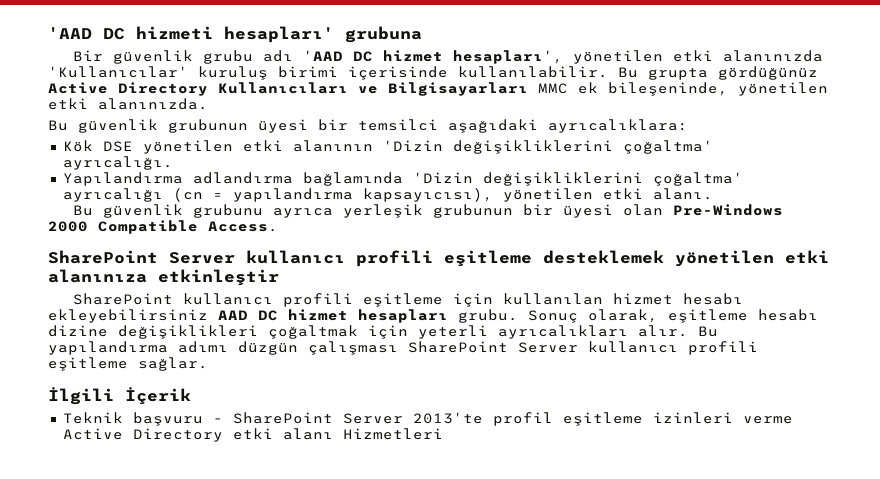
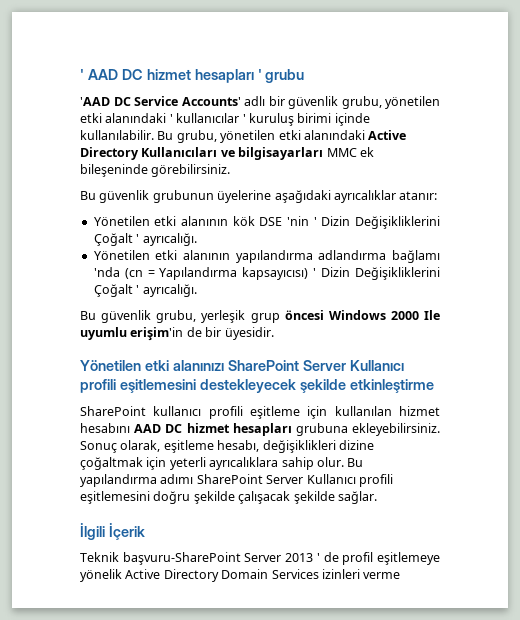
- 'AAD DC hizmeti hesapları' grubuna
- Bir güvenlik grubu adı 'AAD DC hizmet hesapları', yönetilen etki alanınızda 'Kullanıcılar' kuruluş birimi içerisinde kullanılabilir.
+ ' AAD DC hizmet hesapları ' grubu
+ 'AAD DC Service Accounts' adlı bir güvenlik grubu, yönetilen etki alanındaki ' kullanıcılar ' kuruluş birimi içinde kullanılabilir.
- Bu grupta gördüğünüz Active Directory Kullanıcıları ve Bilgisayarları MMC ek bileşeninde, yönetilen etki alanınızda.
+ Bu grubu, yönetilen etki alanındaki Active Directory Kullanıcıları ve bilgisayarları MMC ek bileşeninde görebilirsiniz.
- Bu güvenlik grubunun üyesi bir temsilci aşağıdaki ayrıcalıklara:
- Kök DSE yönetilen etki alanının 'Dizin değişikliklerini çoğaltma' ayrıcalığı.
- Yapılandırma adlandırma bağlamında 'Dizin değişikliklerini çoğaltma' ayrıcalığı (cn = yapılandırma kapsayıcısı), yönetilen etki alanı.
- Bu güvenlik grubunu ayrıca yerleşik grubunun bir üyesi olan Pre-Windows 2000 Compatible Access.
- SharePoint Server kullanıcı profili eşitleme desteklemek yönetilen etki alanınıza etkinleştir
+ Bu güvenlik grubunun üyelerine aşağıdaki ayrıcalıklar atanır:
+ Yönetilen etki alanının kök DSE 'nin ' Dizin Değişikliklerini Çoğalt ' ayrıcalığı.
+ Yönetilen etki alanının yapılandırma adlandırma bağlamı 'nda (cn = Yapılandırma kapsayıcısı) ' Dizin Değişikliklerini Çoğalt ' ayrıcalığı.
+ Bu güvenlik grubu, yerleşik grup öncesi Windows 2000 Ile uyumlu erişim'in de bir üyesidir.
+ Yönetilen etki alanınızı SharePoint Server Kullanıcı profili eşitlemesini destekleyecek şekilde etkinleştirme
- SharePoint kullanıcı profili eşitleme için kullanılan hizmet hesabı ekleyebilirsiniz AAD DC hizmet hesapları grubu.
+ SharePoint kullanıcı profili eşitleme için kullanılan hizmet hesabını AAD DC hizmet hesapları grubuna ekleyebilirsiniz.
- Sonuç olarak, eşitleme hesabı dizine değişiklikleri çoğaltmak için yeterli ayrıcalıkları alır. Bu yapılandırma adımı düzgün çalışması SharePoint Server kullanıcı profili eşitleme sağlar.
+ Sonuç olarak, eşitleme hesabı, değişiklikleri dizine çoğaltmak için yeterli ayrıcalıklara sahip olur. Bu yapılandırma adımı SharePoint Server Kullanıcı profili eşitlemesini doğru şekilde çalışacak şekilde sağlar.
  İlgili İçerik
- Teknik başvuru - SharePoint Server 2013'te profil eşitleme izinleri verme Active Directory etki alanı Hizmetleri
+ Teknik başvuru-SharePoint Server 2013 ' de profil eşitlemeye yönelik Active Directory Domain Services izinleri verme

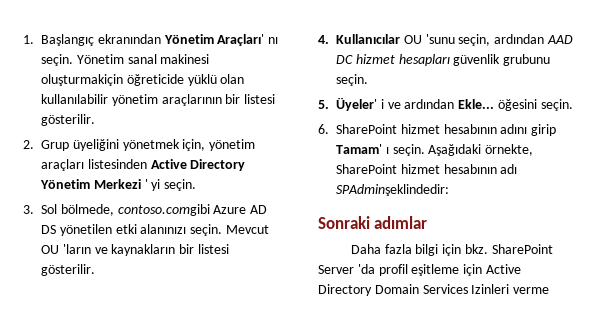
- ' AAD DC hizmet hesapları ' grubu
- 'AAD DC Service Accounts' adlı bir güvenlik grubu, yönetilen etki alanındaki ' kullanıcılar ' kuruluş birimi içinde kullanılabilir. Bu grubu, yönetilen etki alanındaki Active Directory Kullanıcıları ve bilgisayarları MMC ek bileşeninde görebilirsiniz.
- Bu güvenlik grubunun üyelerine aşağıdaki ayrıcalıklar atanır:
- Yönetilen etki alanının kök DSE 'nin ' Dizin Değişikliklerini Çoğalt ' ayrıcalığı.
- Yönetilen etki alanının yapılandırma adlandırma bağlamı 'nda (cn = Yapılandırma kapsayıcısı) ' Dizin Değişikliklerini Çoğalt ' ayrıcalığı.
- Bu güvenlik grubu, yerleşik grup öncesi Windows 2000 Ile uyumlu erişim'in de bir üyesidir.
- Yönetilen etki alanınızı SharePoint Server Kullanıcı profili eşitlemesini destekleyecek şekilde etkinleştirme
- SharePoint kullanıcı profili eşitleme için kullanılan hizmet hesabını AAD DC hizmet hesapları grubuna ekleyebilirsiniz. Sonuç olarak, eşitleme hesabı, değişiklikleri dizine çoğaltmak için yeterli ayrıcalıklara sahip olur. Bu yapılandırma adımı SharePoint Server Kullanıcı profili eşitlemesini doğru şekilde çalışacak şekilde sağlar.
- İlgili İçerik
- Teknik başvuru-SharePoint Server 2013 ' de profil eşitlemeye yönelik Active Directory Domain Services izinleri verme
+ 1. Başlangıç ekranından Yönetim Araçları' nı seçin. Yönetim sanal makinesi oluşturmakiçin öğreticide yüklü olan kullanılabilir yönetim araçlarının bir listesi gösterilir.
+ 2. Grup üyeliğini yönetmek için, yönetim araçları listesinden Active Directory Yönetim Merkezi ' yi seçin.
+ 3. Sol bölmede, contoso.comgibi Azure AD DS yönetilen etki alanınızı seçin. Mevcut OU 'ların ve kaynakların bir listesi gösterilir.
+ 4. Kullanıcılar OU 'sunu seçin, ardından AAD DC hizmet hesapları güvenlik grubunu seçin.
+ 5. Üyeler' i ve ardından Ekle... öğesini seçin.
+ 6. SharePoint hizmet hesabının adını girip Tamam' ı seçin. Aşağıdaki örnekte, SharePoint hizmet hesabının adı SPAdminşeklindedir:
+ Sonraki adımlar
+ Daha fazla bilgi için bkz. SharePoint Server 'da profil eşitleme için Active Directory Domain Services Izinleri verme

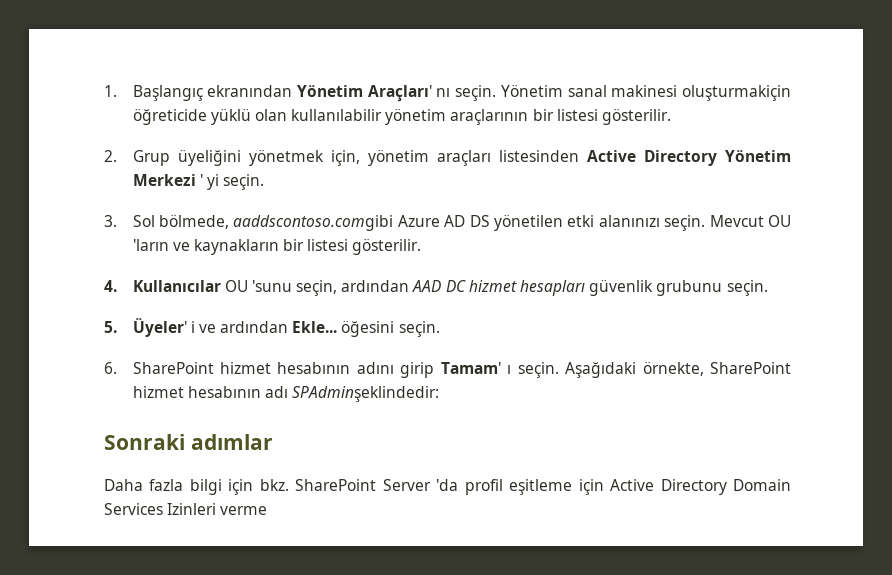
- 3. Sol bölmede, contoso.comgibi Azure AD DS yönetilen etki alanınızı seçin.
+ 3. Sol bölmede, aaddscontoso.comgibi Azure AD DS yönetilen etki alanınızı seçin.

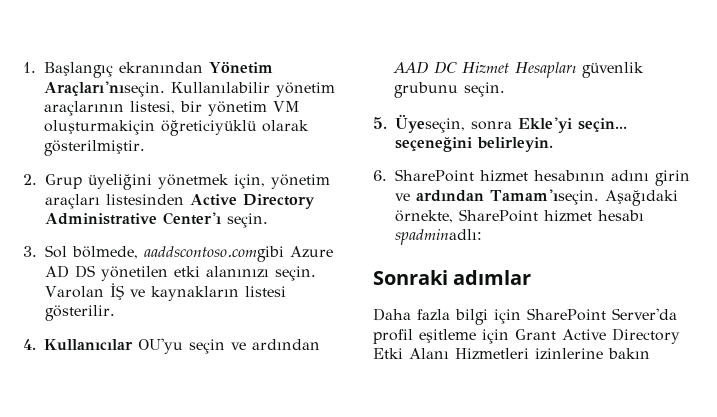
- 1. Başlangıç ekranından Yönetim Araçları' nı seçin. Yönetim sanal makinesi oluşturmakiçin öğreticide yüklü olan kullanılabilir yönetim araçlarının bir listesi gösterilir.
+ 1. Başlangıç ekranından Yönetim Araçları'nıseçin. Kullanılabilir yönetim araçlarının listesi, bir yönetim VM oluşturmakiçin öğreticiyüklü olarak gösterilmiştir.
- 2. Grup üyeliğini yönetmek için, yönetim araçları listesinden Active Directory Yönetim Merkezi ' yi seçin.
+ 2. Grup üyeliğini yönetmek için, yönetim araçları listesinden Active Directory Administrative Center'ı seçin.
- Mevcut OU 'ların ve kaynakların bir listesi gösterilir.
+ Varolan İŞ ve kaynakların listesi gösterilir.
- 4. Kullanıcılar OU 'sunu seçin, ardından AAD DC hizmet hesapları güvenlik grubunu seçin.
+ 4. Kullanıcılar OU'yu seçin ve ardından AAD DC Hizmet Hesapları güvenlik grubunu seçin.
- 5. Üyeler' i ve ardından Ekle... öğesini seçin.
+ 5. Üyeseçin, sonra Ekle'yi seçin... seçeneğini belirleyin.
- 6. SharePoint hizmet hesabının adını girip Tamam' ı seçin.
+ 6. SharePoint hizmet hesabının adını girin ve ardından Tamam'ıseçin.
- Aşağıdaki örnekte, SharePoint hizmet hesabının adı SPAdminşeklindedir:
+ Aşağıdaki örnekte, SharePoint hizmet hesabı spadminadlı:
- Daha fazla bilgi için bkz. SharePoint Server 'da profil eşitleme için Active Directory Domain Services Izinleri verme
+ Daha fazla bilgi için SharePoint Server'da profil eşitleme için Grant Active Directory Etki Alanı Hizmetleri izinlerine bakın

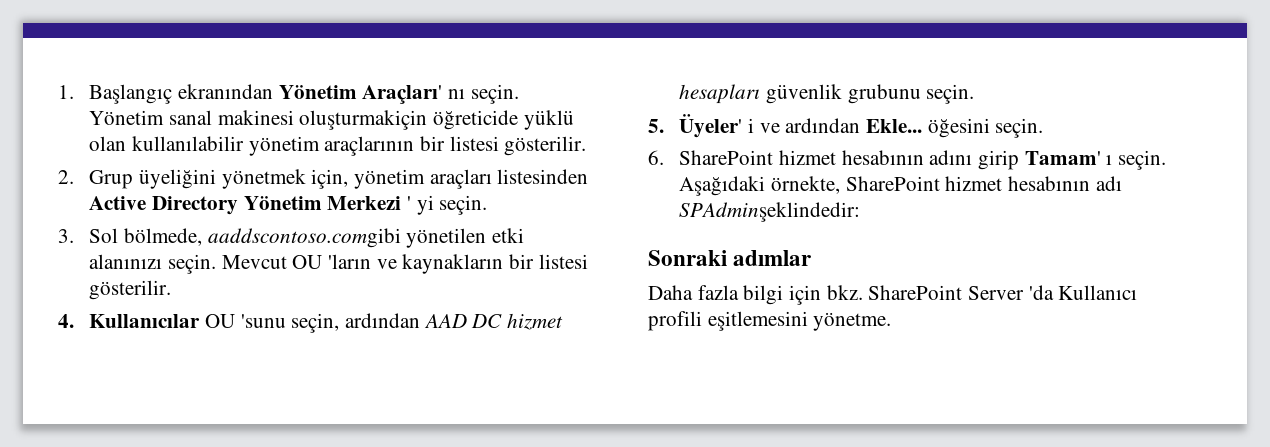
- 1. Başlangıç ekranından Yönetim Araçları'nıseçin. Kullanılabilir yönetim araçlarının listesi, bir yönetim VM oluşturmakiçin öğreticiyüklü olarak gösterilmiştir.
+ 1. Başlangıç ekranından Yönetim Araçları' nı seçin. Yönetim sanal makinesi oluşturmakiçin öğreticide yüklü olan kullanılabilir yönetim araçlarının bir listesi gösterilir.
- 2. Grup üyeliğini yönetmek için, yönetim araçları listesinden Active Directory Administrative Center'ı seçin.
+ 2. Grup üyeliğini yönetmek için, yönetim araçları listesinden Active Directory Yönetim Merkezi ' yi seçin.
- 3. Sol bölmede, aaddscontoso.comgibi Azure AD DS yönetilen etki alanınızı seçin.
+ 3. Sol bölmede, aaddscontoso.comgibi yönetilen etki alanınızı seçin.
- Varolan İŞ ve kaynakların listesi gösterilir.
+ Mevcut OU 'ların ve kaynakların bir listesi gösterilir.
- 4. Kullanıcılar OU'yu seçin ve ardından AAD DC Hizmet Hesapları güvenlik grubunu seçin.
+ 4. Kullanıcılar OU 'sunu seçin, ardından AAD DC hizmet hesapları güvenlik grubunu seçin.
- 5. Üyeseçin, sonra Ekle'yi seçin... seçeneğini belirleyin.
+ 5. Üyeler' i ve ardından Ekle... öğesini seçin.
- 6. SharePoint hizmet hesabının adını girin ve ardından Tamam'ıseçin.
+ 6. SharePoint hizmet hesabının adını girip Tamam' ı seçin.
- Aşağıdaki örnekte, SharePoint hizmet hesabı spadminadlı:
+ Aşağıdaki örnekte, SharePoint hizmet hesabının adı SPAdminşeklindedir:
- Daha fazla bilgi için SharePoint Server'da profil eşitleme için Grant Active Directory Etki Alanı Hizmetleri izinlerine bakın
+ Daha fazla bilgi için bkz. SharePoint Server 'da Kullanıcı profili eşitlemesini yönetme.

